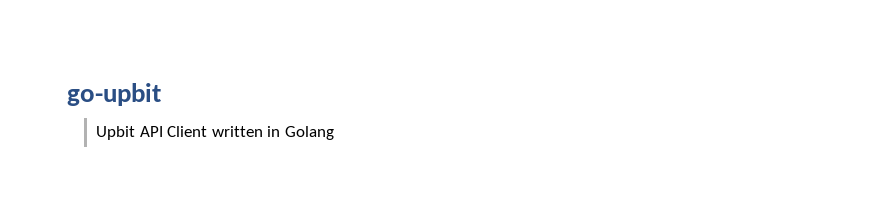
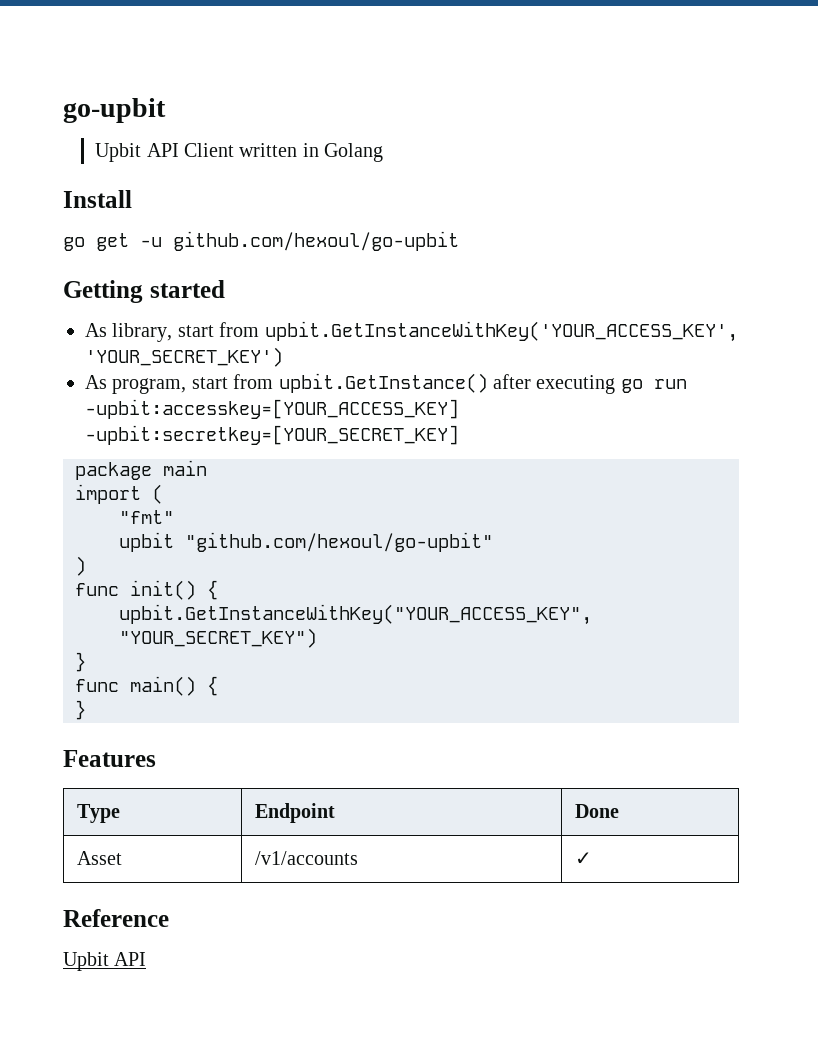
+ Install
+ go get -u github.com/hexoul/go-upbit
+ Getting started
+ As library, start from upbit.GetInstanceWithKey('YOUR_ACCESS_KEY', 'YOUR_SECRET_KEY')
+ As program, start from upbit.GetInstance() after executing go run -upbit:accesskey=[YOUR_ACCESS_KEY] -upbit:secretkey=[YOUR_SECRET_KEY]
+ package main
+ import (
+ "fmt"
+ upbit "github.com/hexoul/go-upbit"
+ )
+ func init() {
+ upbit.GetInstanceWithKey("YOUR_ACCESS_KEY", "YOUR_SECRET_KEY")
+ }
+ func main() {
+ }
+ Features
+ Type | Endpoint | Done
+ Asset | /v1/accounts | ✓
+ Reference
+ Upbit API

